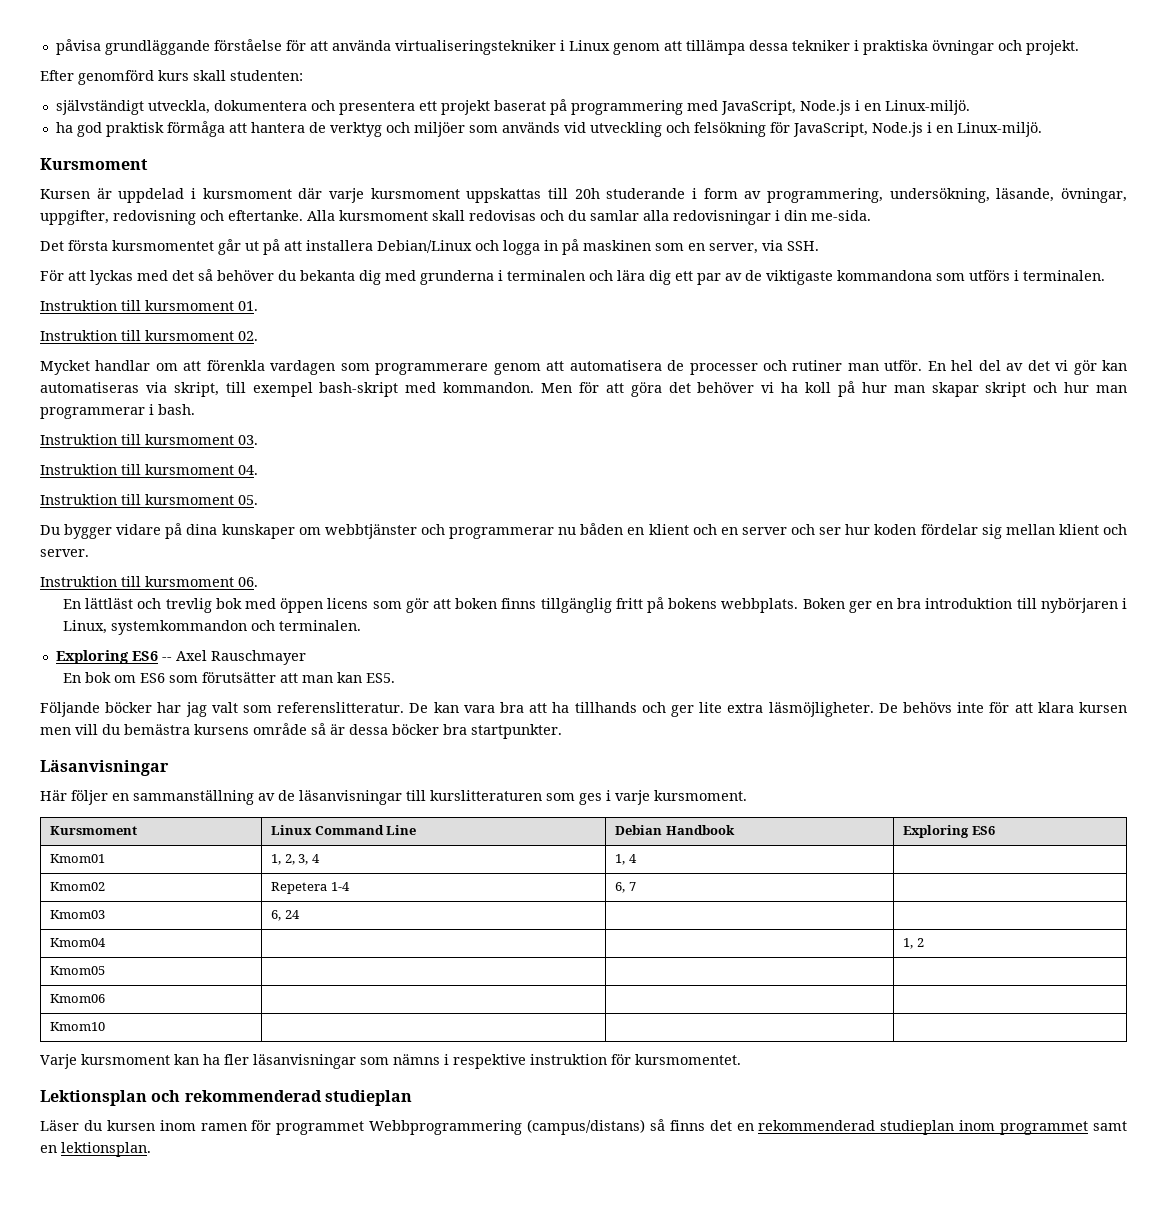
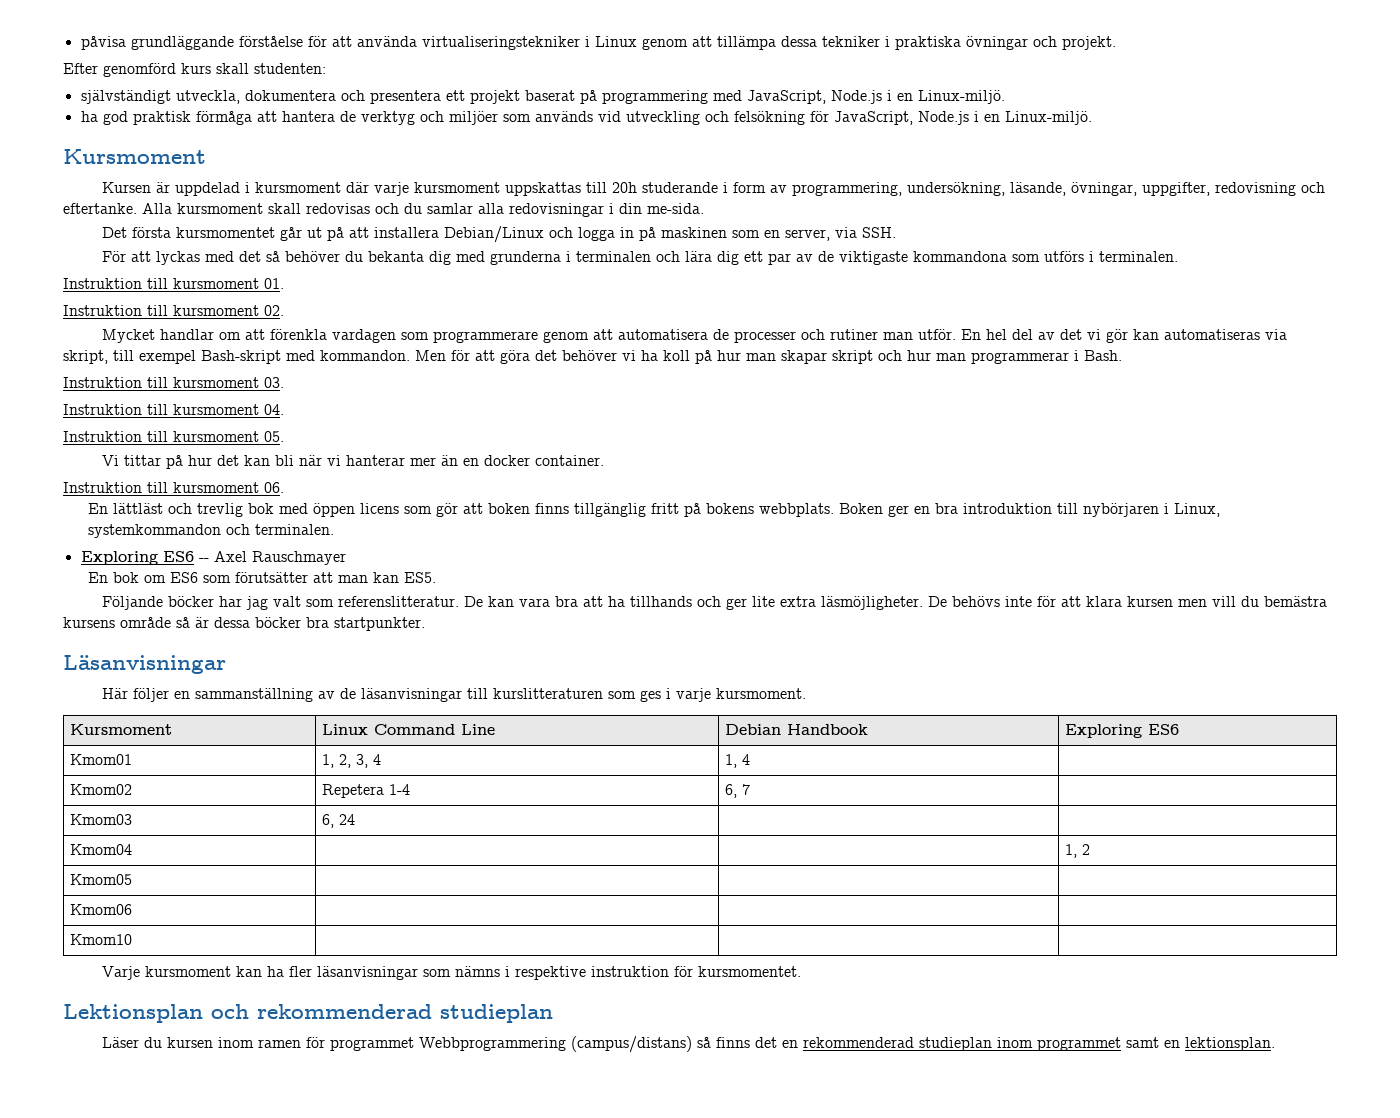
- En hel del av det vi gör kan automatiseras via skript, till exempel bash-skript med kommandon.
+ En hel del av det vi gör kan automatiseras via skript, till exempel Bash-skript med kommandon.
- Men för att göra det behöver vi ha koll på hur man skapar skript och hur man programmerar i bash.
+ Men för att göra det behöver vi ha koll på hur man skapar skript och hur man programmerar i Bash.
- Du bygger vidare på dina kunskaper om webbtjänster och programmerar nu båden en klient och en server och ser hur koden fördelar sig mellan klient och server.
+ Vi tittar på hur det kan bli när vi hanterar mer än en docker container.

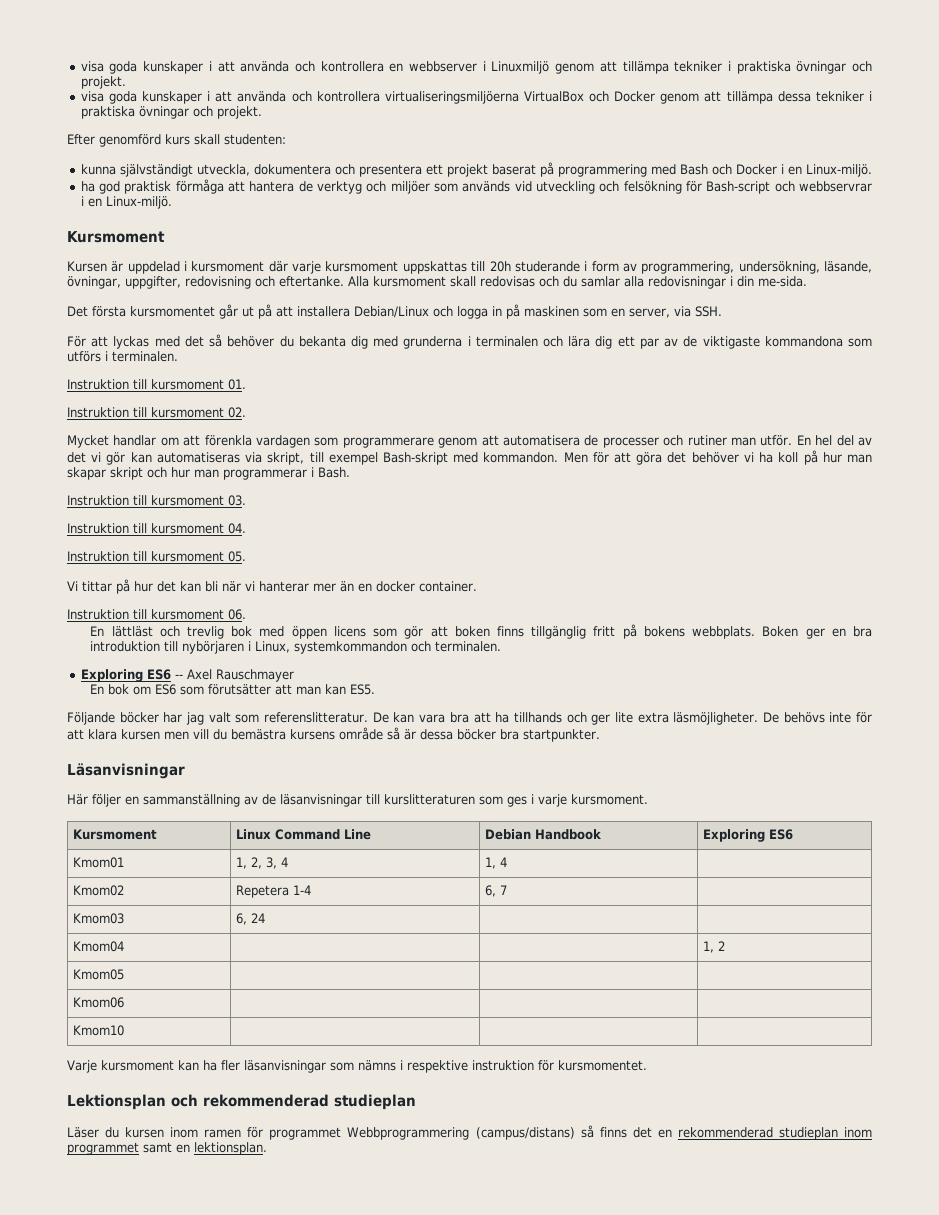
- påvisa grundläggande förståelse för att använda virtualiseringstekniker i Linux genom att tillämpa dessa tekniker i praktiska övningar och projekt.
+ visa goda kunskaper i att använda och kontrollera en webbserver i Linuxmiljö genom att tillämpa tekniker i praktiska övningar och projekt.
+ visa goda kunskaper i att använda och kontrollera virtualiseringsmiljöerna VirtualBox och Docker genom att tillämpa dessa tekniker i praktiska övningar och projekt.
- självständigt utveckla, dokumentera och presentera ett projekt baserat på programmering med JavaScript, Node.js i en Linux-miljö.
+ kunna självständigt utveckla, dokumentera och presentera ett projekt baserat på programmering med Bash och Docker i en Linux-miljö.
- ha god praktisk förmåga att hantera de verktyg och miljöer som används vid utveckling och felsökning för JavaScript, Node.js i en Linux-miljö.
+ ha god praktisk förmåga att hantera de verktyg och miljöer som används vid utveckling och felsökning för Bash-script och webbservrar i en Linux-miljö.

